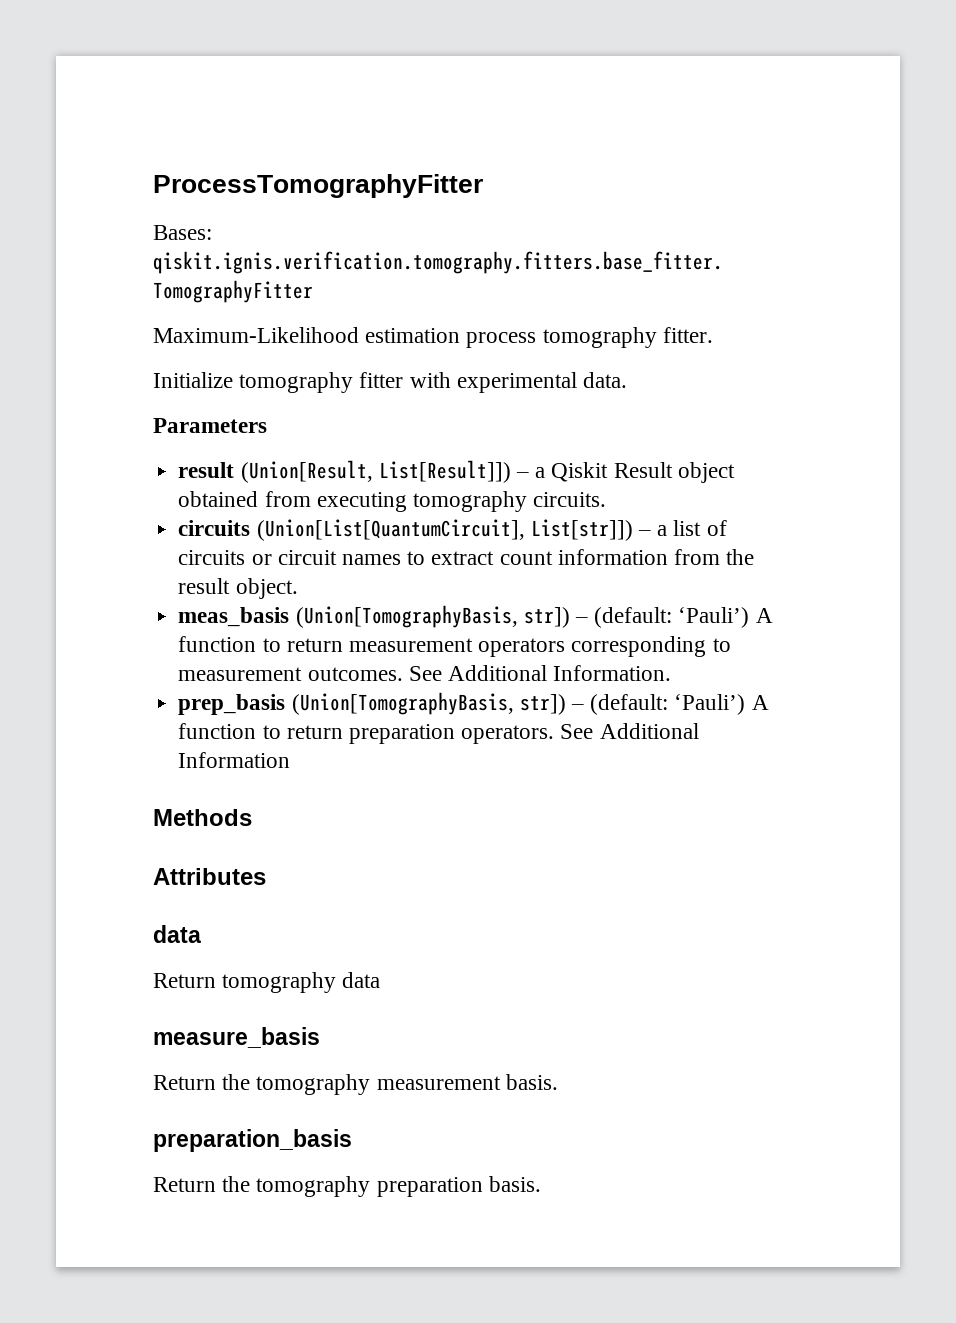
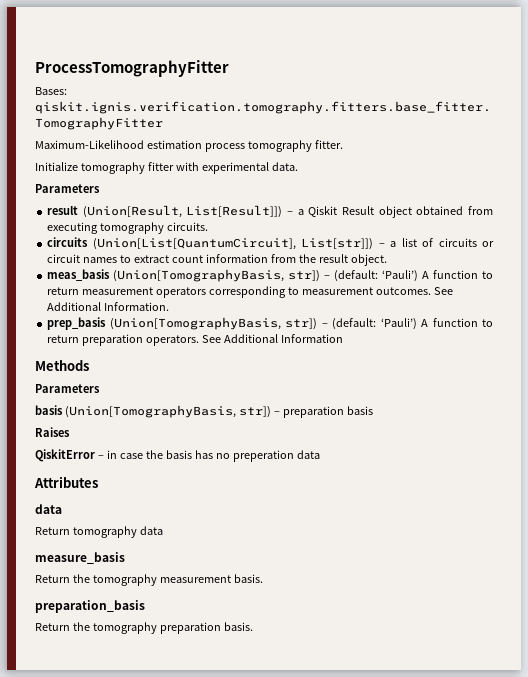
  Methods
+ Parameters
+ basis (Union[TomographyBasis, str]) – preparation basis
+ Raises
+ QiskitError – in case the basis has no preperation data

